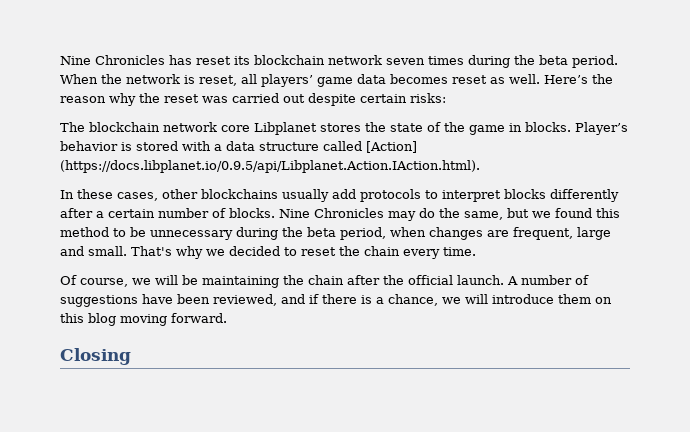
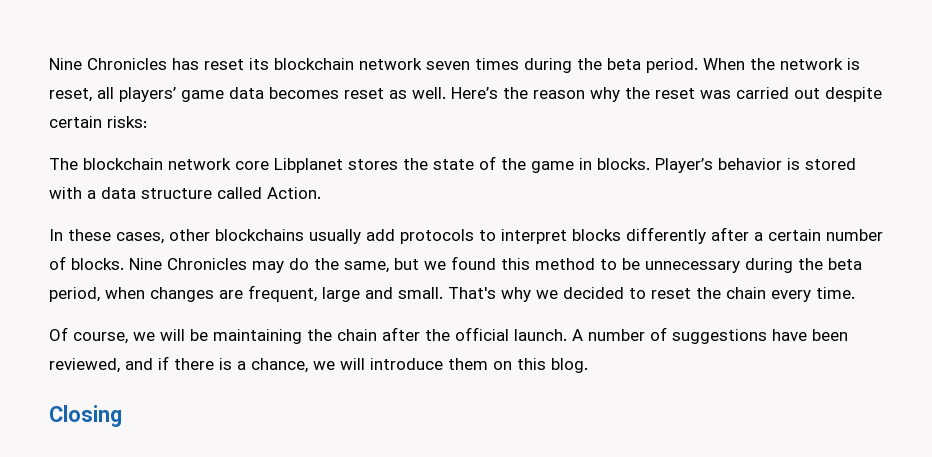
- Player’s behavior is stored with a data structure called [Action] (https://docs.libplanet.io/0.9.5/api/Libplanet.Action.IAction.html).
+ Player’s behavior is stored with a data structure called Action.
- A number of suggestions have been reviewed, and if there is a chance, we will introduce them on this blog moving forward.
+ A number of suggestions have been reviewed, and if there is a chance, we will introduce them on this blog.

